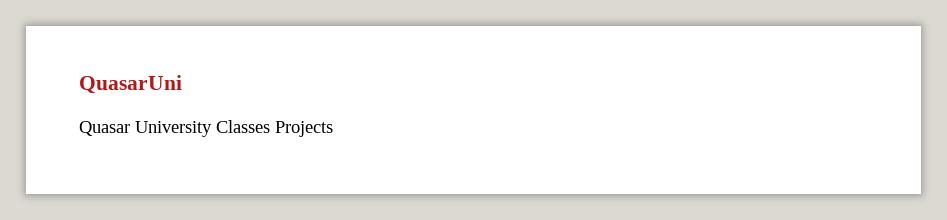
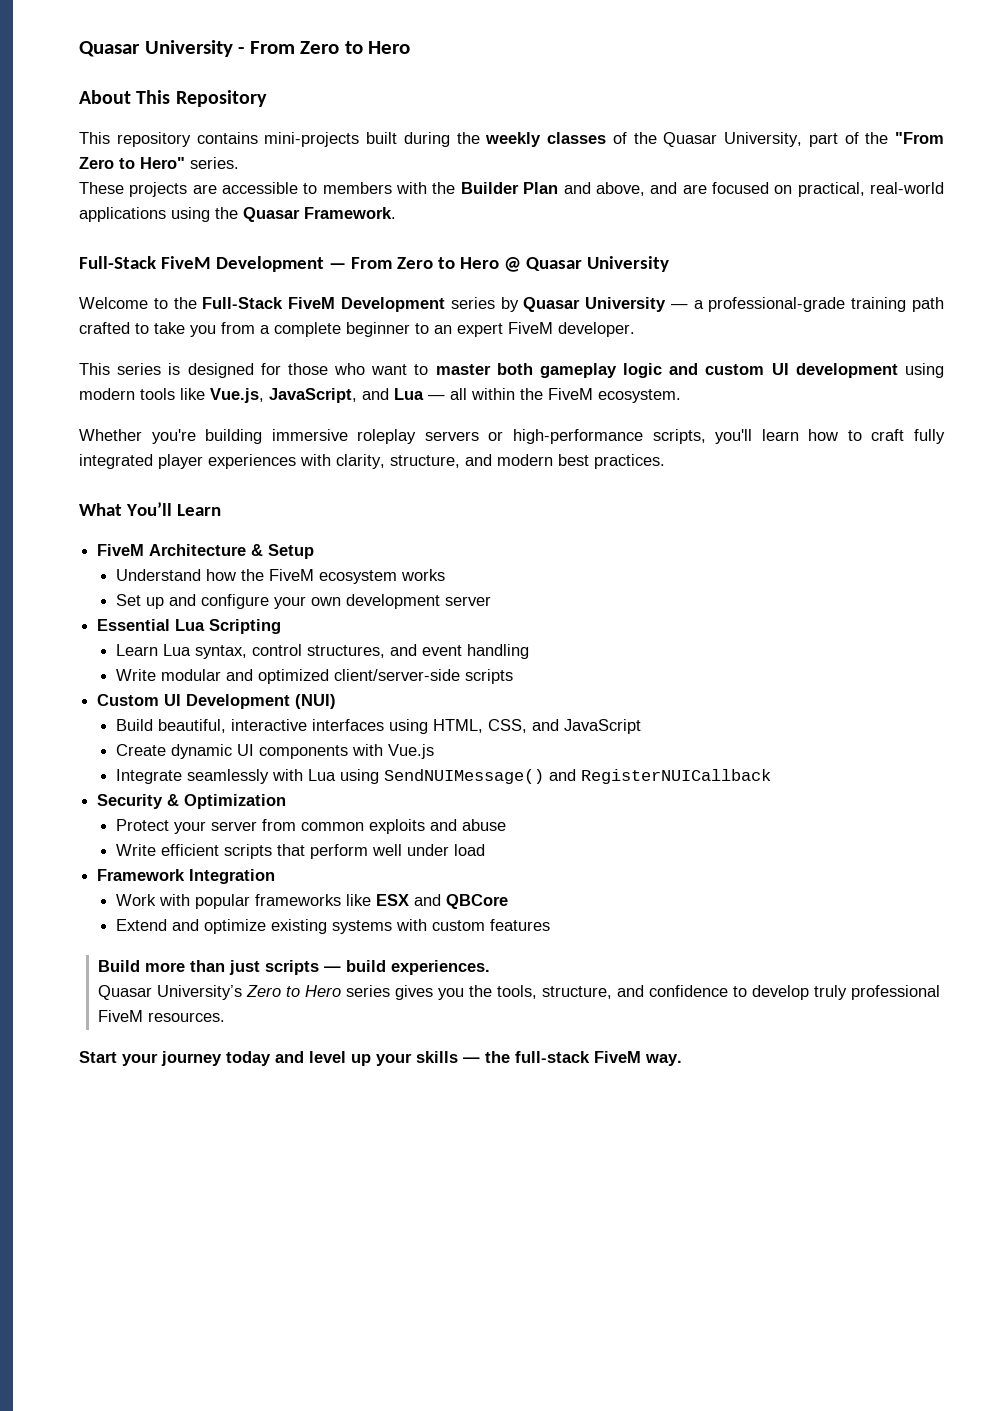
- QuasarUni
- Quasar University Classes Projects
+ Quasar University - From Zero to Hero
+ About This Repository
+ This repository contains mini-projects built during the weekly classes of the Quasar University, part of the "From Zero to Hero" series.
+ These projects are accessible to members with the Builder Plan and above, and are focused on practical, real-world applications using the Quasar Framework.
+ Full-Stack FiveM Development — From Zero to Hero @ Quasar University
+ Welcome to the Full-Stack FiveM Development series by Quasar University — a professional-grade training path crafted to take you from a complete beginner to an expert FiveM developer.
+ This series is designed for those who want to master both gameplay logic and custom UI development using modern tools like Vue.js, JavaScript, and Lua — all within the FiveM ecosystem.
+ Whether you're building immersive roleplay servers or high-performance scripts, you'll learn how to craft fully integrated player experiences with clarity, structure, and modern best practices.
+ What You’ll Learn
+ FiveM Architecture & Setup
+ Understand how the FiveM ecosystem works
+ Set up and configure your own development server
+ Essential Lua Scripting
+ Learn Lua syntax, control structures, and event handling
+ Write modular and optimized client/server-side scripts
+ Custom UI Development (NUI)
+ Build beautiful, interactive interfaces using HTML, CSS, and JavaScript
+ Create dynamic UI components with Vue.js
+ Integrate seamlessly with Lua using SendNUIMessage() and RegisterNUICallback
+ Security & Optimization
+ Protect your server from common exploits and abuse
+ Write efficient scripts that perform well under load
+ Framework Integration
+ Work with popular frameworks like ESX and QBCore
+ Extend and optimize existing systems with custom features
+ Build more than just scripts — build experiences.
+ Quasar University’s Zero to Hero series gives you the tools, structure, and confidence to develop truly professional FiveM resources.
+ Start your journey today and level up your skills — the full-stack FiveM way.

